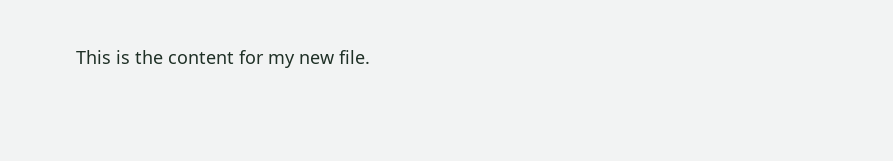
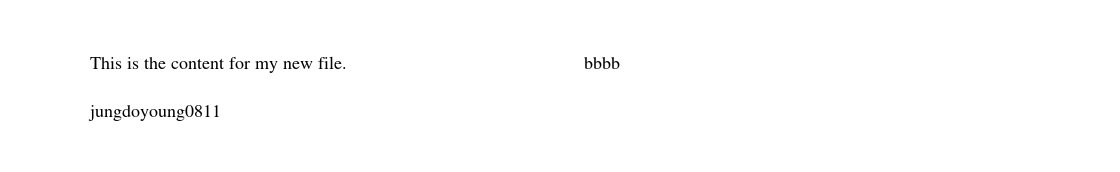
+ jungdoyoung0811
+ bbbb

